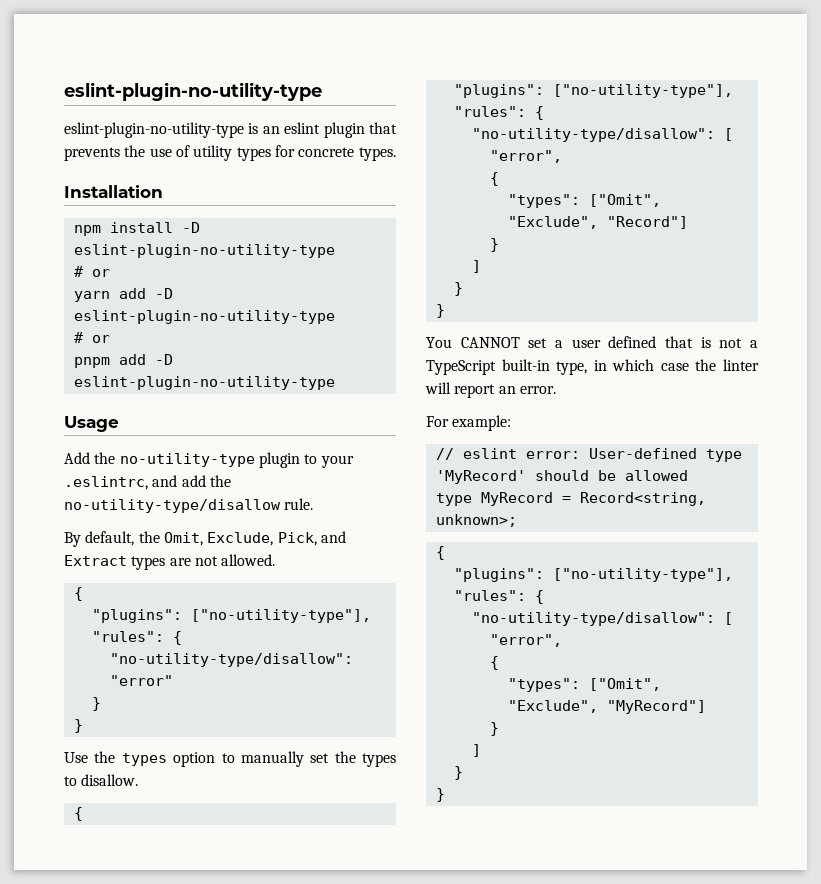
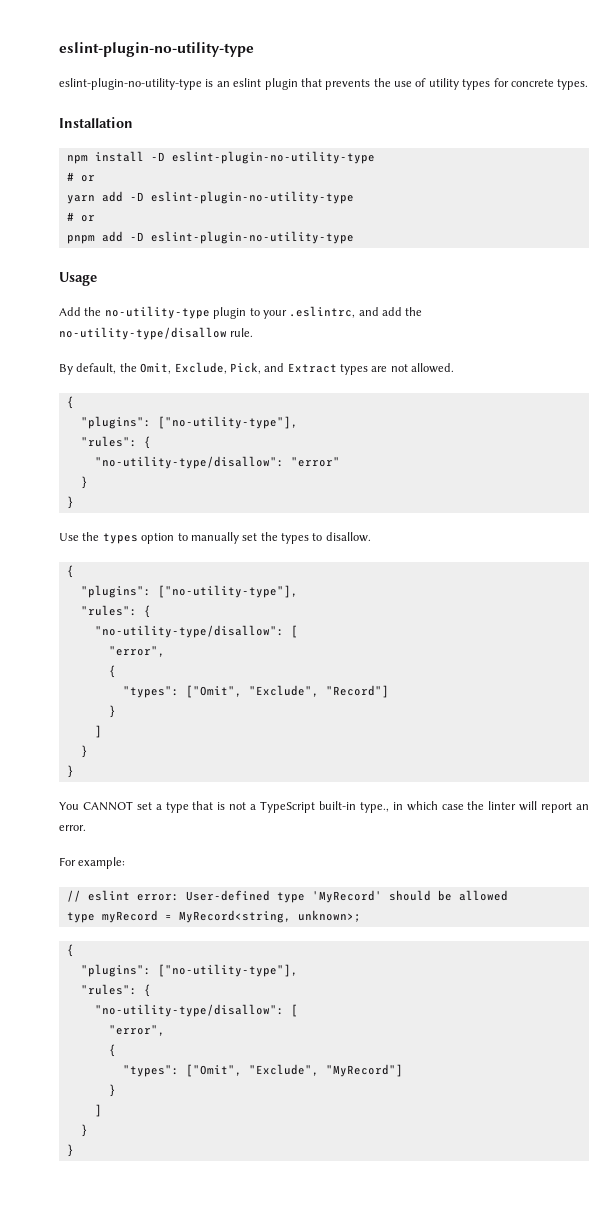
- You CANNOT set a user defined that is not a TypeScript built-in type, in which case the linter will report an error.
+ You CANNOT set a type that is not a TypeScript built-in type., in which case the linter will report an error.
- type MyRecord = Record<string, unknown>;
+ type myRecord = MyRecord<string, unknown>;

